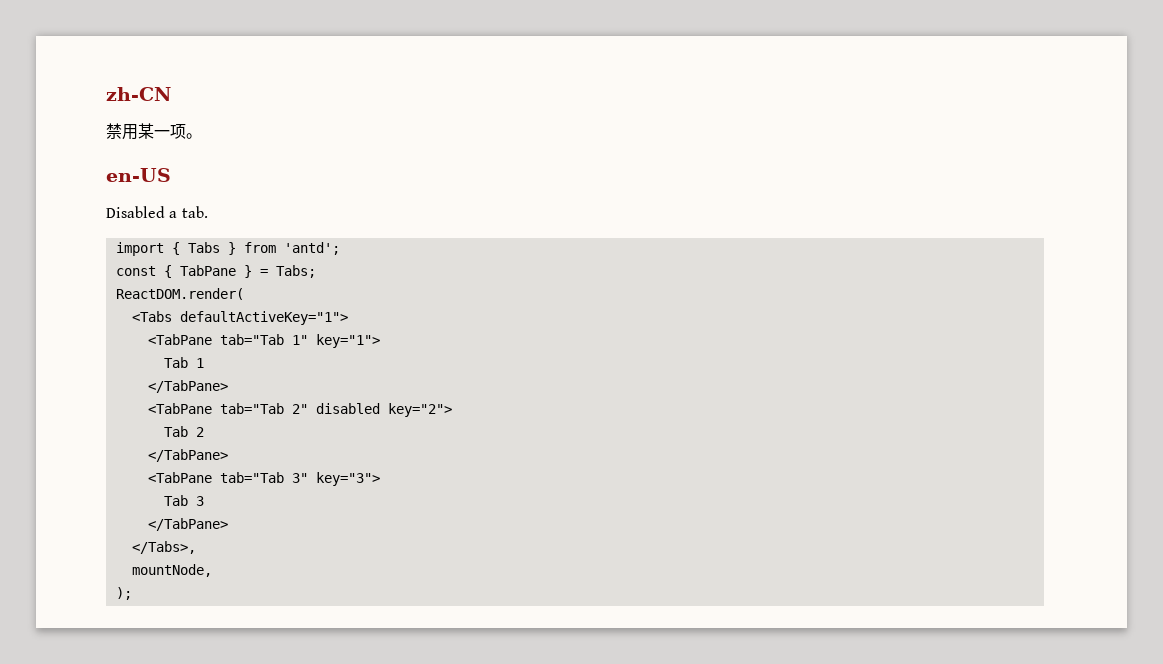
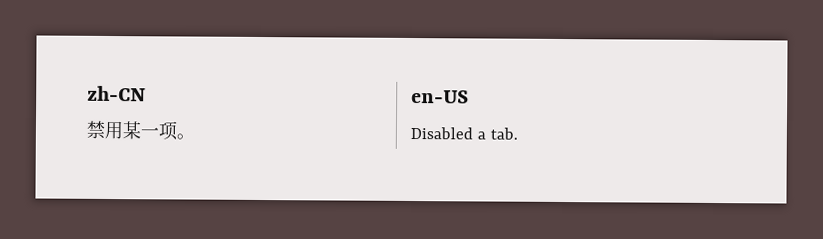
- import { Tabs } from 'antd';
- const { TabPane } = Tabs;
- ReactDOM.render(
- <Tabs defaultActiveKey="1">
- <TabPane tab="Tab 1" key="1">
- Tab 1
- </TabPane>
- <TabPane tab="Tab 2" disabled key="2">
- Tab 2
- </TabPane>
- <TabPane tab="Tab 3" key="3">
- Tab 3
- </TabPane>
- </Tabs>,
- mountNode,
- );

